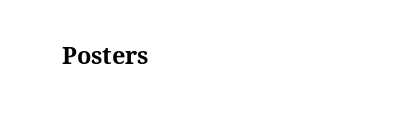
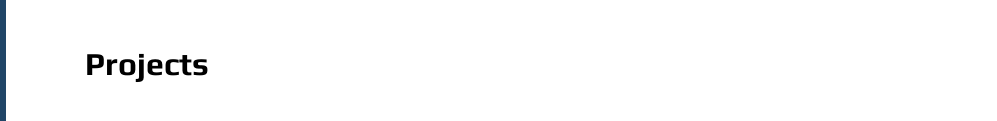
- Posters
+ Projects

